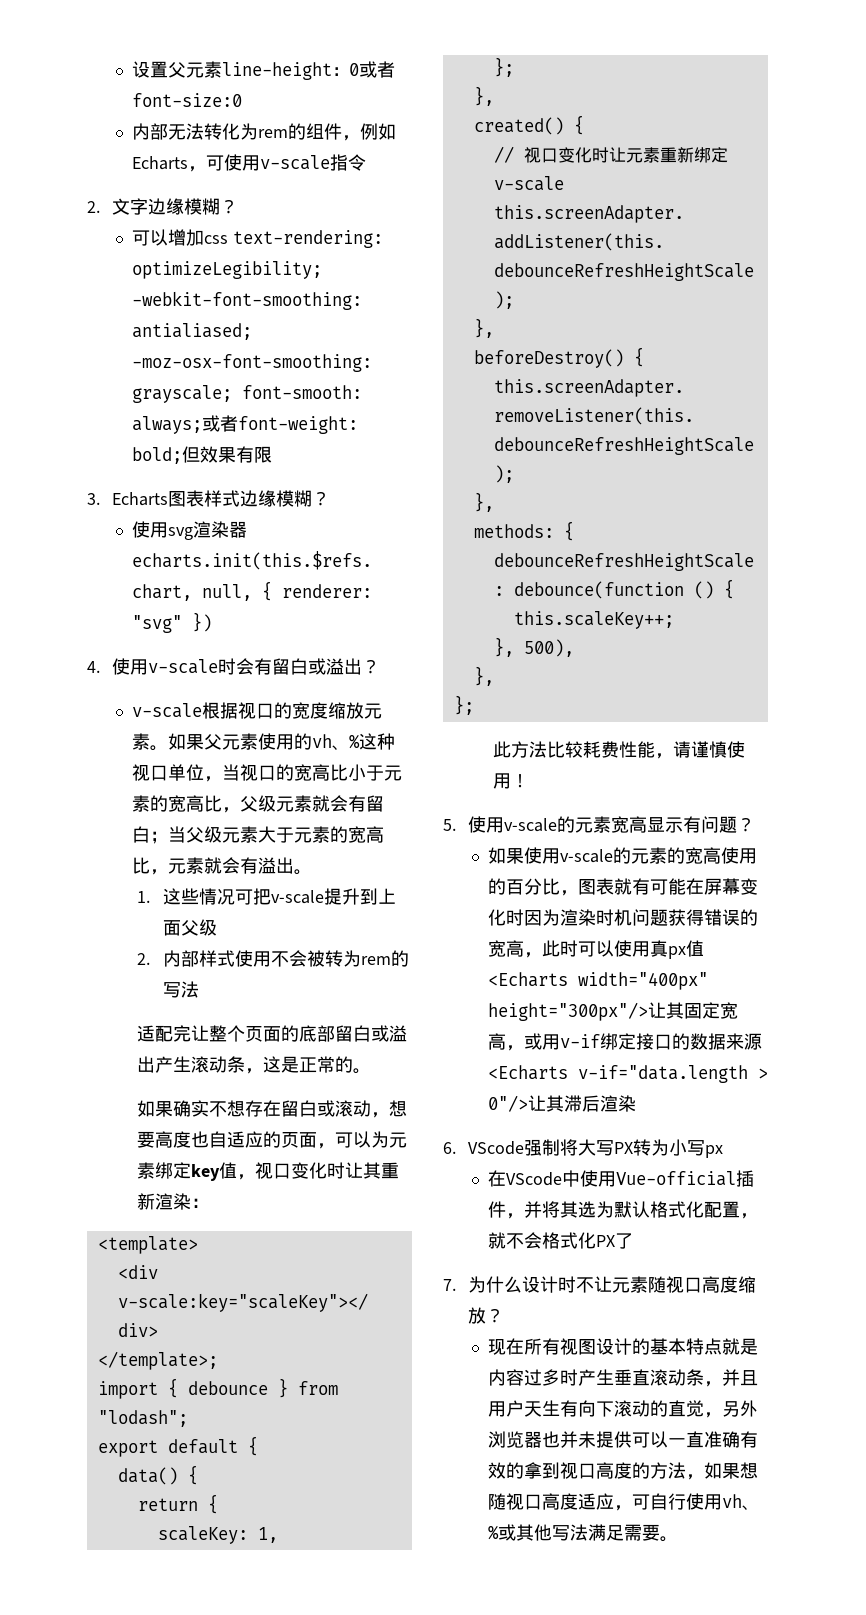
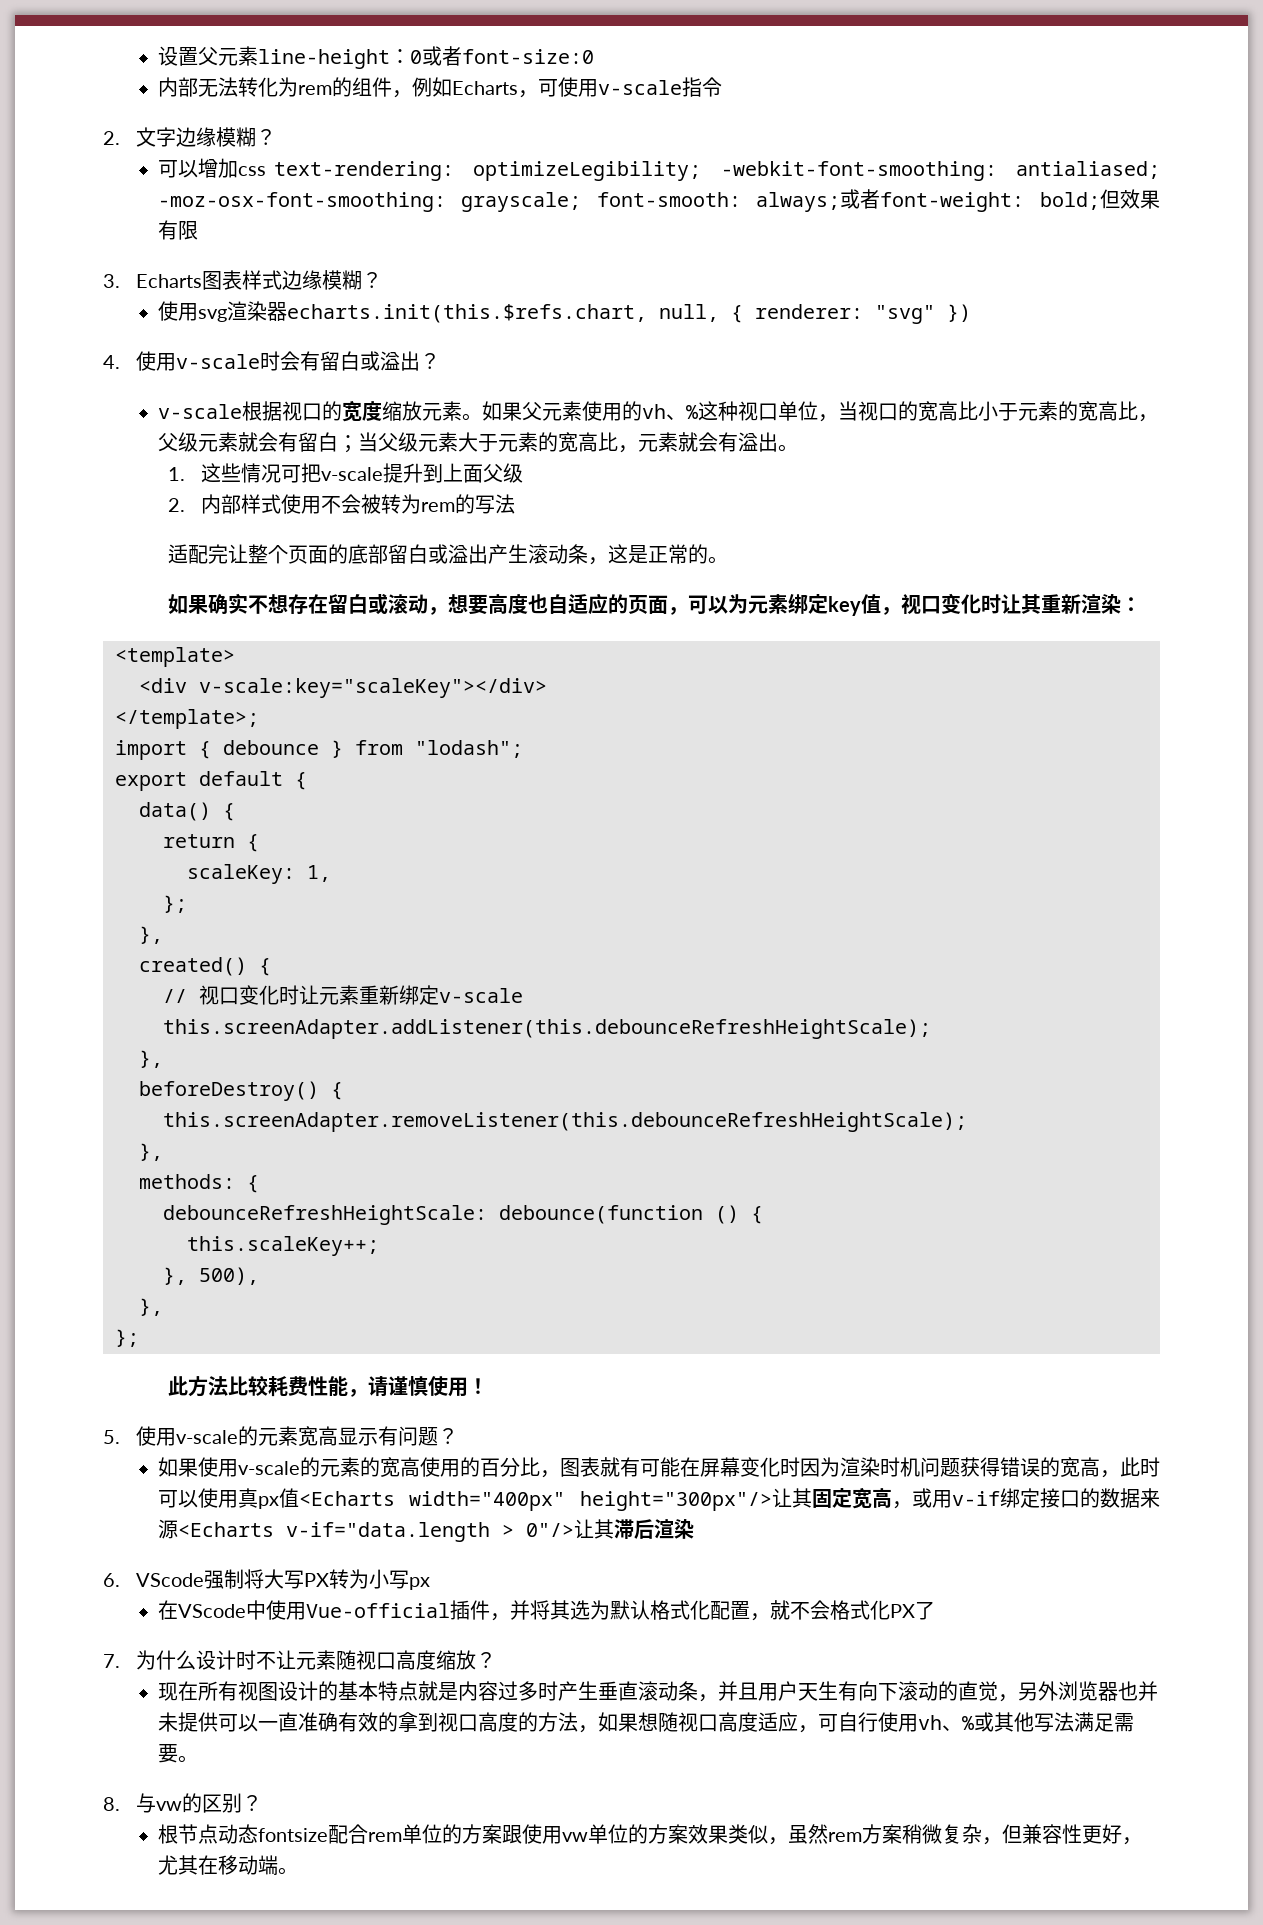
+ 8.与vw的区别？
+ 根节点动态fontsize配合rem单位的方案跟使用vw单位的方案效果类似，虽然rem方案稍微复杂，但兼容性更好，尤其在移动端。

